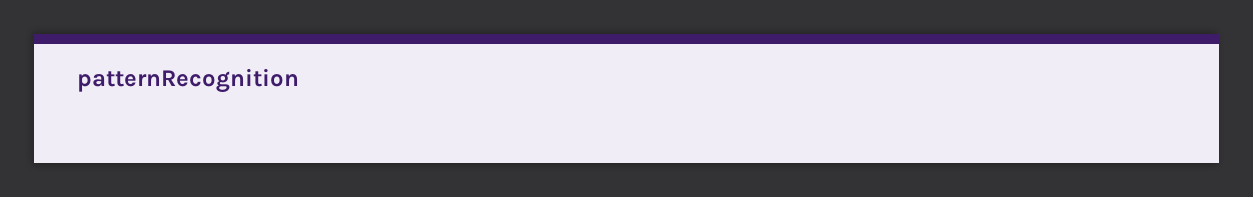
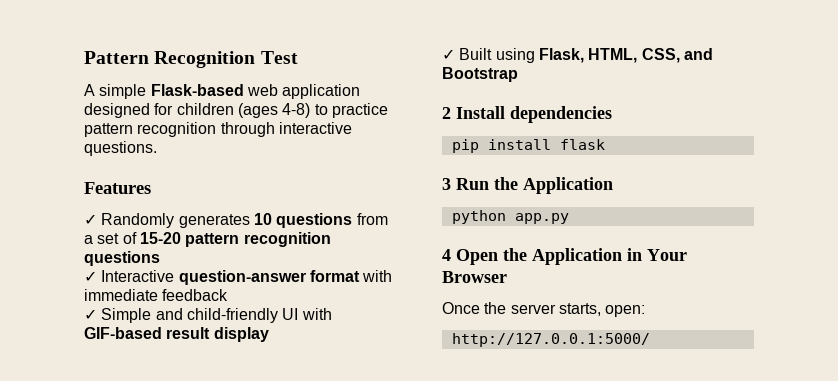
- patternRecognition
+ Pattern Recognition Test
+ A simple Flask-based web application designed for children (ages 4-8) to practice pattern recognition through interactive questions.
+ Features
+ ✓ Randomly generates 10 questions from a set of 15-20 pattern recognition questions
+ ✓ Interactive question-answer format with immediate feedback
+ ✓ Simple and child-friendly UI with GIF-based result display
+ ✓ Built using Flask, HTML, CSS, and Bootstrap
+ 2 Install dependencies
+ pip install flask
+ 3 Run the Application
+ python app.py
+ 4 Open the Application in Your Browser
+ Once the server starts, open:
+ http://127.0.0.1:5000/

